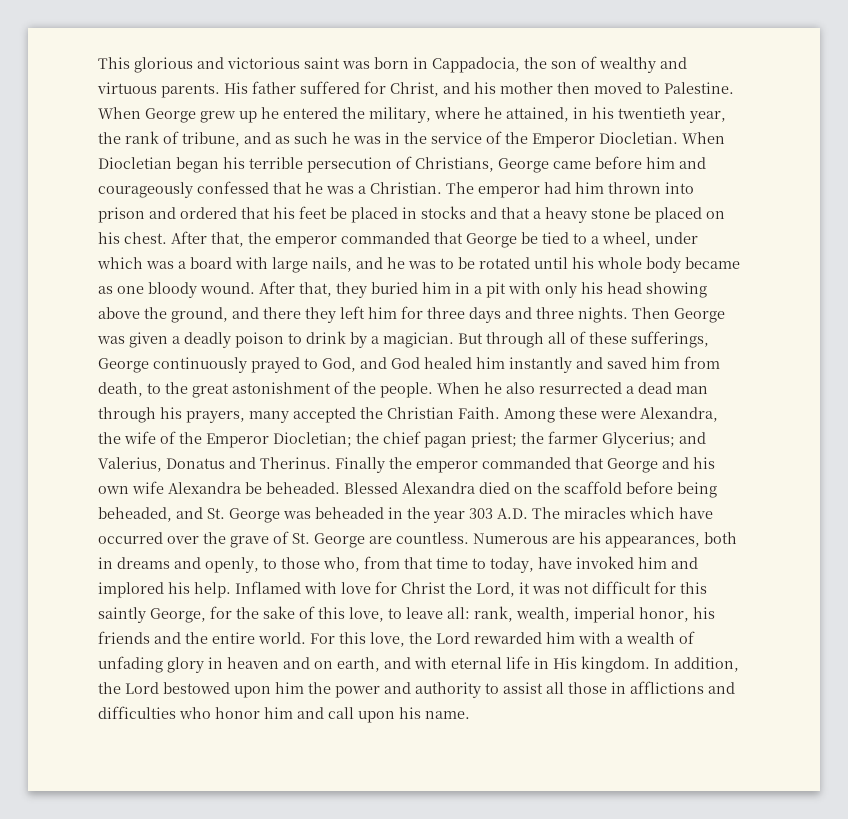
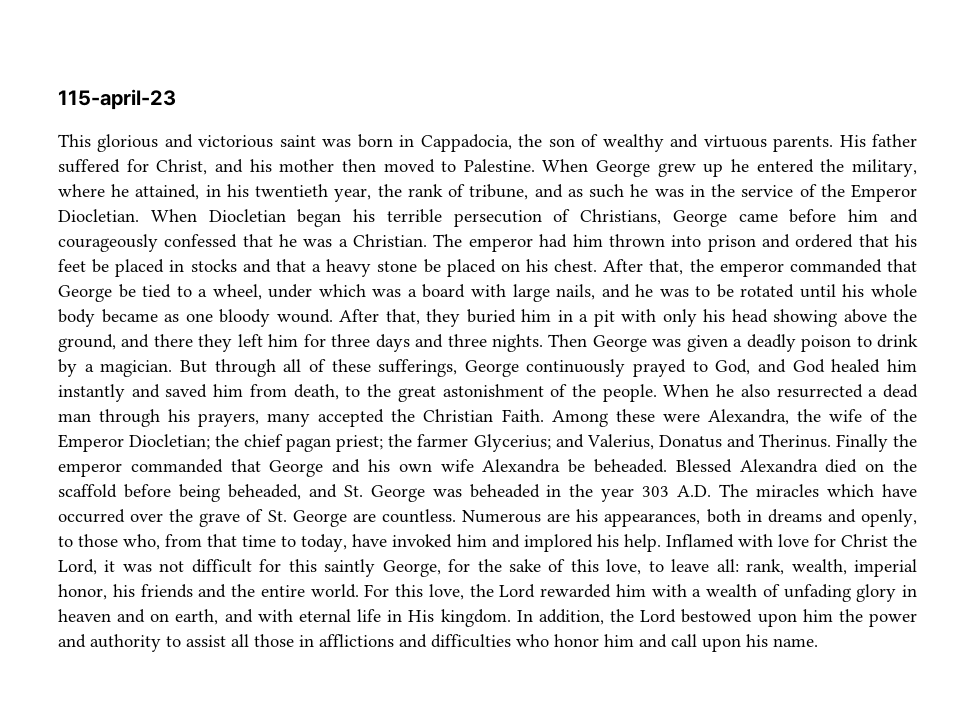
+ 115-april-23

